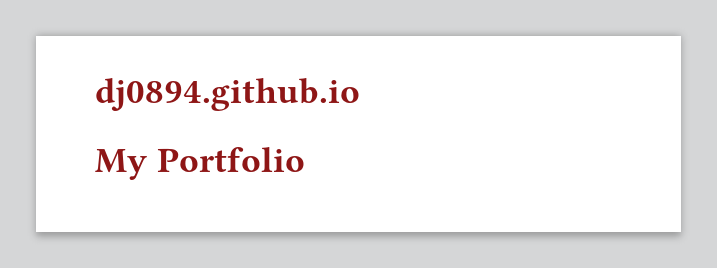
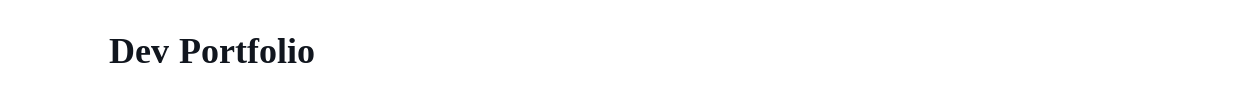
- dj0894.github.io
- My Portfolio
+ Dev Portfolio

